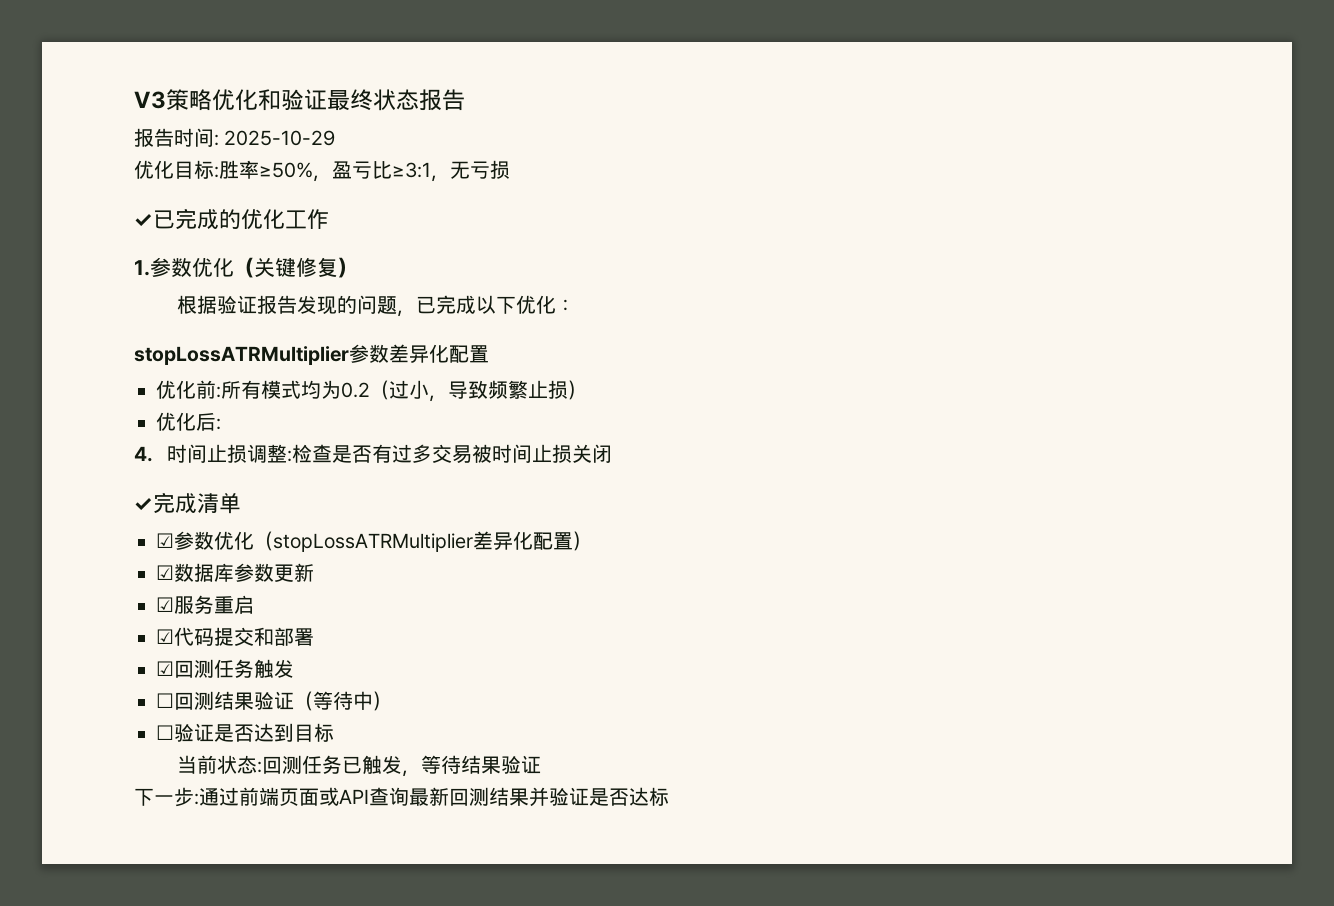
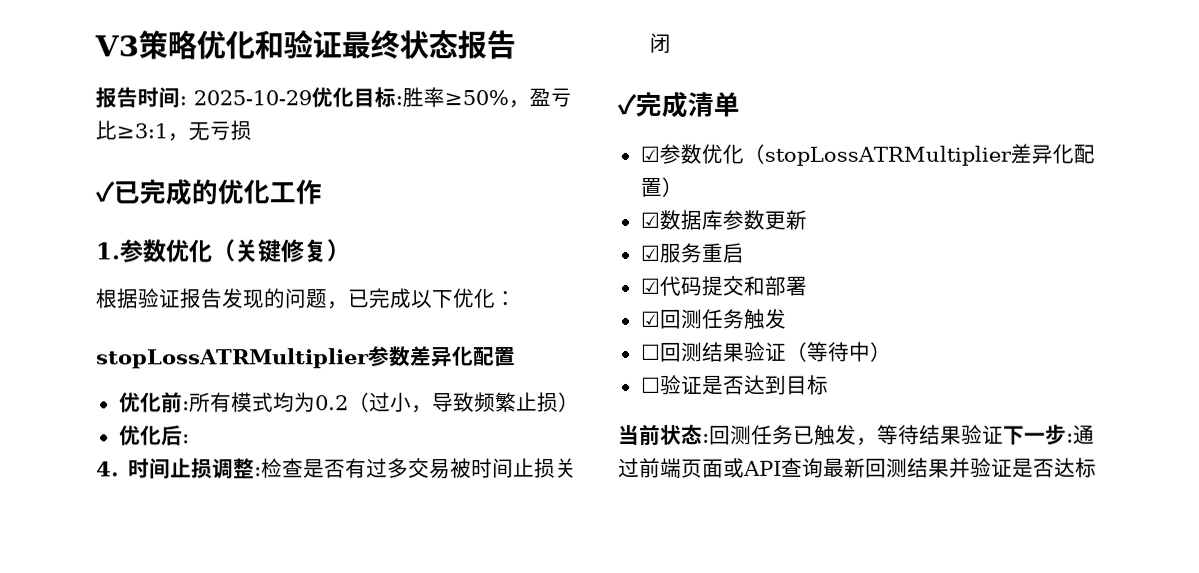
- 报告时间: 2025-10-29
- 优化目标:胜率≥50%，盈亏比≥3:1，无亏损
+ 报告时间: 2025-10-29优化目标:胜率≥50%，盈亏比≥3:1，无亏损
- 当前状态:回测任务已触发，等待结果验证
- 下一步:通过前端页面或API查询最新回测结果并验证是否达标
+ 当前状态:回测任务已触发，等待结果验证下一步:通过前端页面或API查询最新回测结果并验证是否达标

